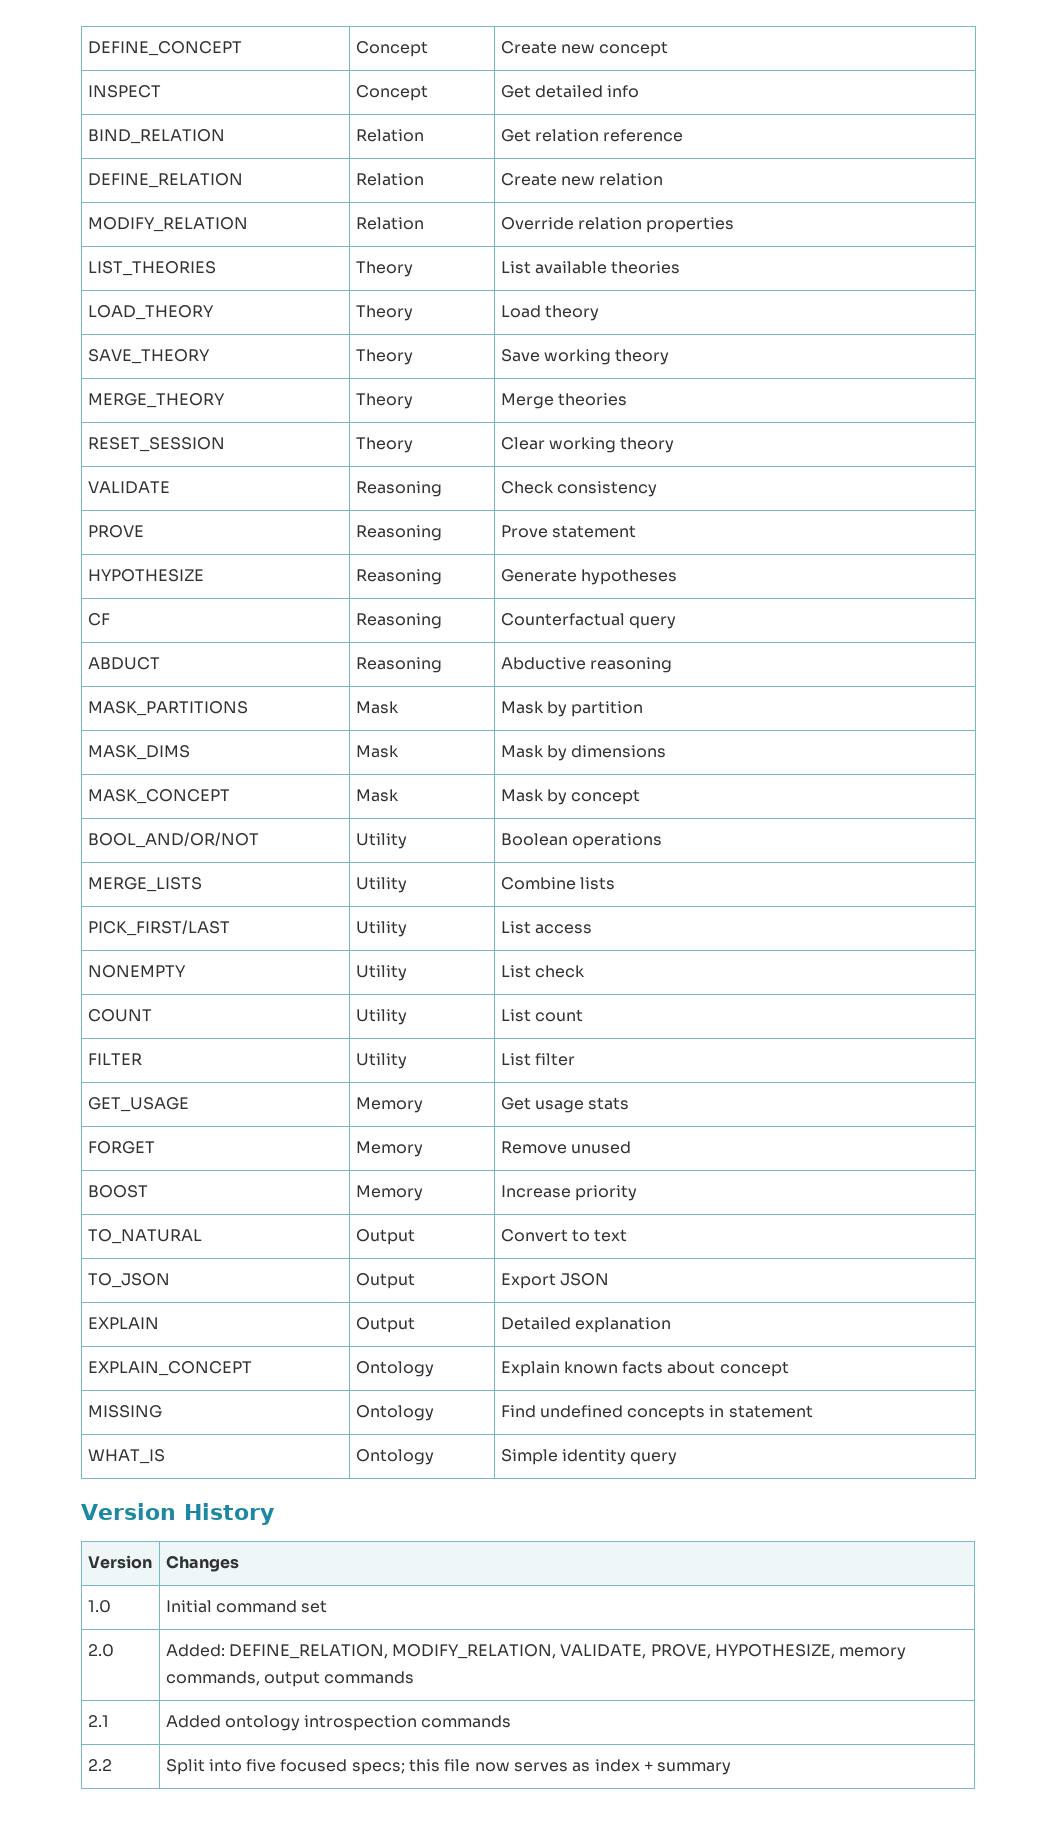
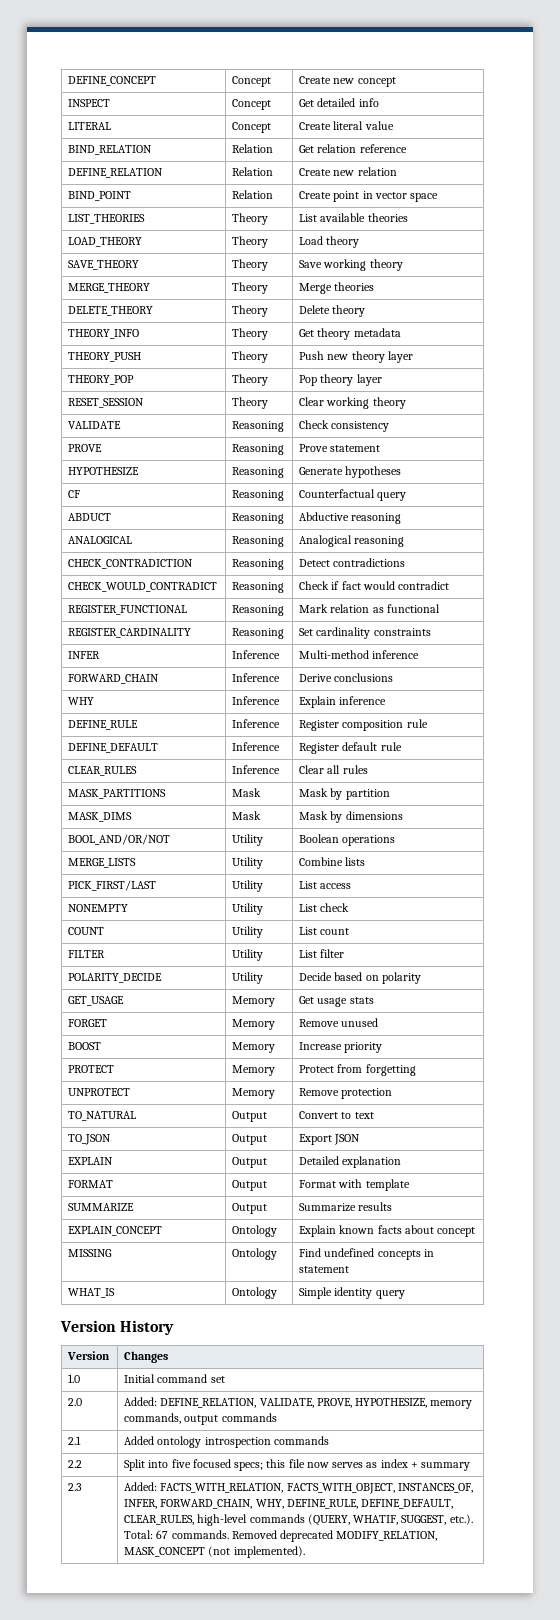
+ LITERAL | Concept | Create literal value
- MODIFY_RELATION | Relation | Override relation properties
+ BIND_POINT | Relation | Create point in vector space
+ DELETE_THEORY | Theory | Delete theory
+ THEORY_INFO | Theory | Get theory metadata
+ THEORY_PUSH | Theory | Push new theory layer
+ THEORY_POP | Theory | Pop theory layer
+ ANALOGICAL | Reasoning | Analogical reasoning
+ CHECK_CONTRADICTION | Reasoning | Detect contradictions
+ CHECK_WOULD_CONTRADICT | Reasoning | Check if fact would contradict
+ REGISTER_FUNCTIONAL | Reasoning | Mark relation as functional
+ REGISTER_CARDINALITY | Reasoning | Set cardinality constraints
+ INFER | Inference | Multi-method inference
+ FORWARD_CHAIN | Inference | Derive conclusions
+ WHY | Inference | Explain inference
+ DEFINE_RULE | Inference | Register composition rule
+ DEFINE_DEFAULT | Inference | Register default rule
+ CLEAR_RULES | Inference | Clear all rules
- MASK_CONCEPT | Mask | Mask by concept
+ POLARITY_DECIDE | Utility | Decide based on polarity
+ PROTECT | Memory | Protect from forgetting
+ UNPROTECT | Memory | Remove protection
+ FORMAT | Output | Format with template
+ SUMMARIZE | Output | Summarize results
- 2.0 | Added: DEFINE_RELATION, MODIFY_RELATION, VALIDATE, PROVE, HYPOTHESIZE, memory commands, output commands
+ 2.0 | Added: DEFINE_RELATION, VALIDATE, PROVE, HYPOTHESIZE, memory commands, output commands
+ 2.3 | Added: FACTS_WITH_RELATION, FACTS_WITH_OBJECT, INSTANCES_OF, INFER, FORWARD_CHAIN, WHY, DEFINE_RULE, DEFINE_DEFAULT, CLEAR_RULES, high-level commands (QUERY, WHATIF, SUGGEST, etc.). Total: 67 commands. Removed deprecated MODIFY_RELATION, MASK_CONCEPT (not implemented).

